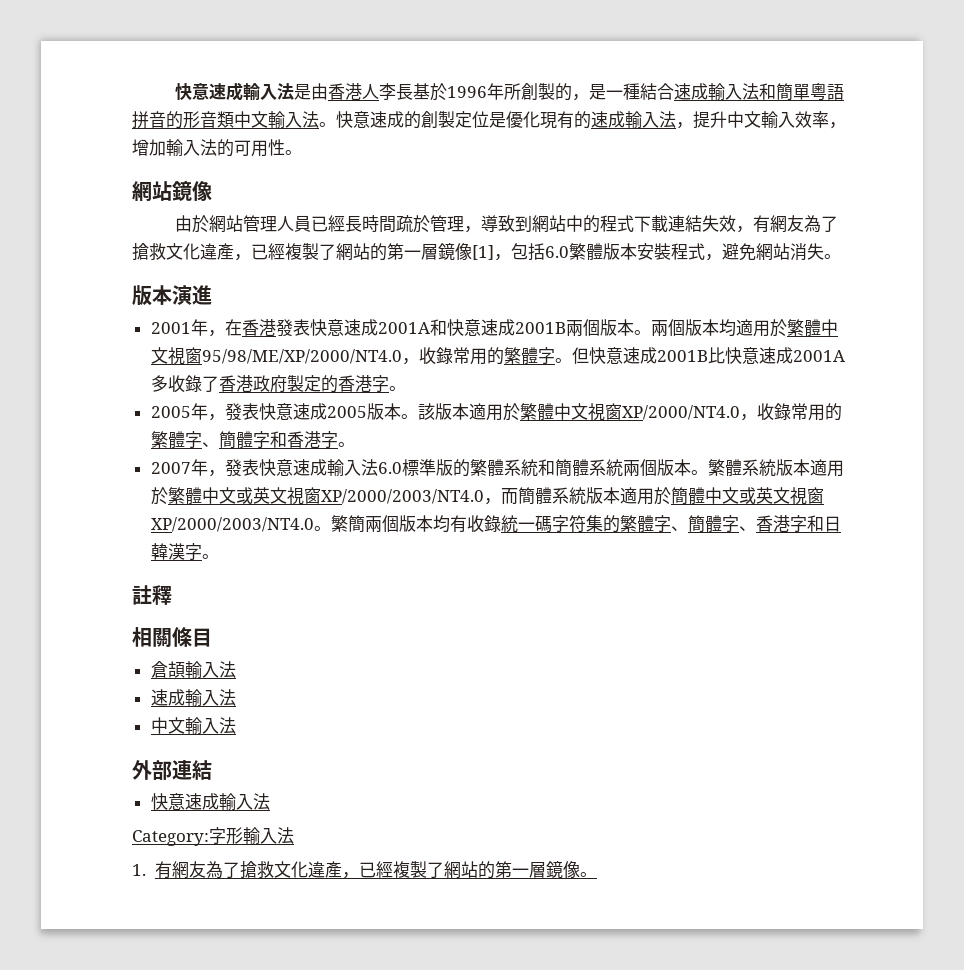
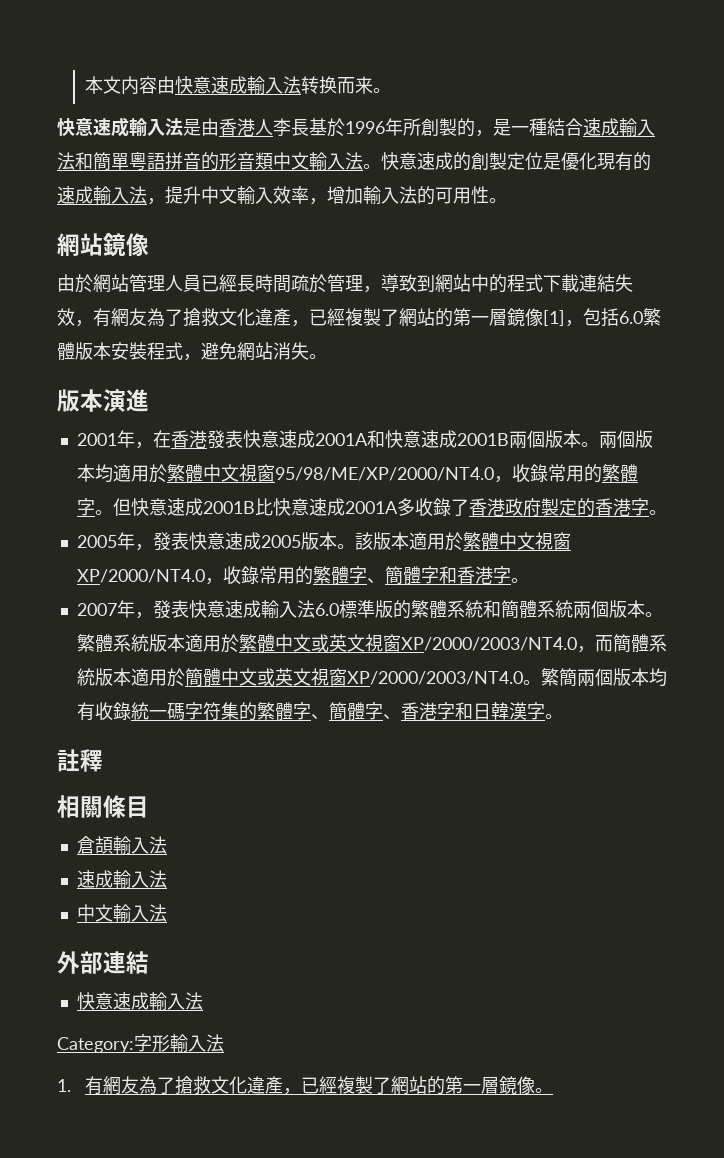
+ 本文内容由快意速成輸入法转换而来。

